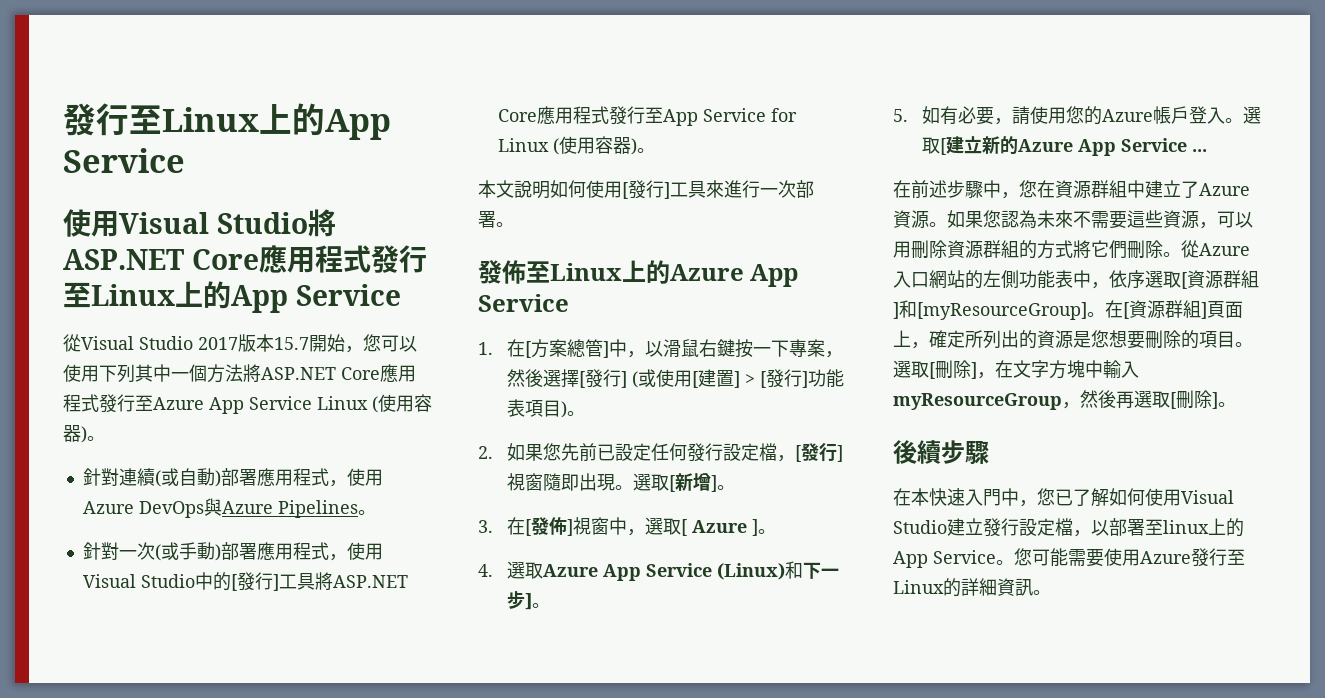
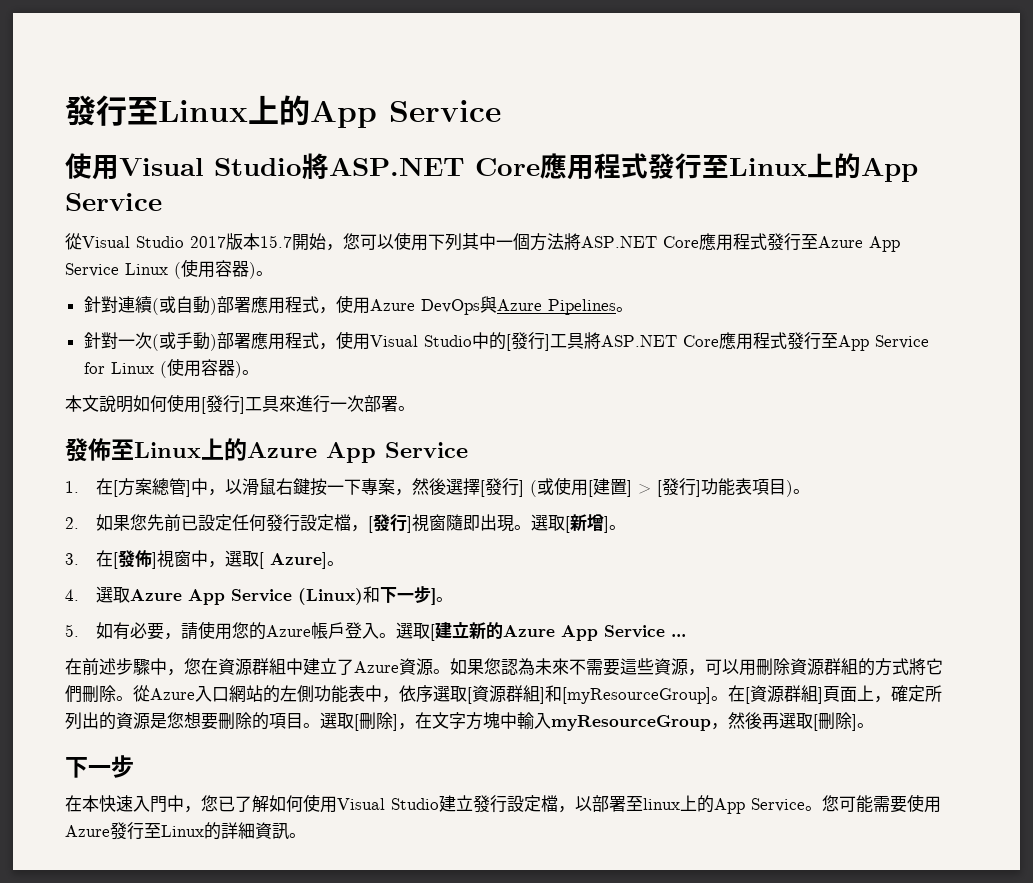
- 3.在[發佈]視窗中，選取[ Azure ]。
+ 3.在[發佈]視窗中，選取[ Azure]。
  選取[刪除]，在文字方塊中輸入myResourceGroup，然後再選取[刪除]。
- 後續步驟
+ 下一步

